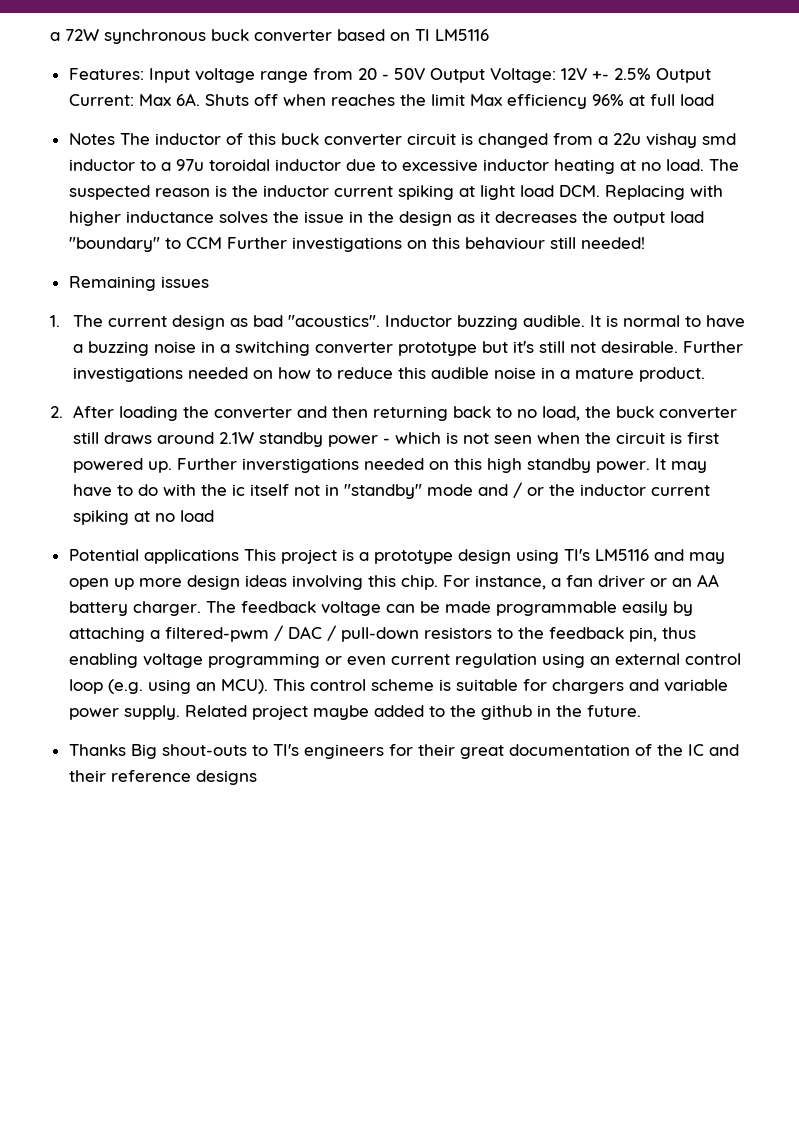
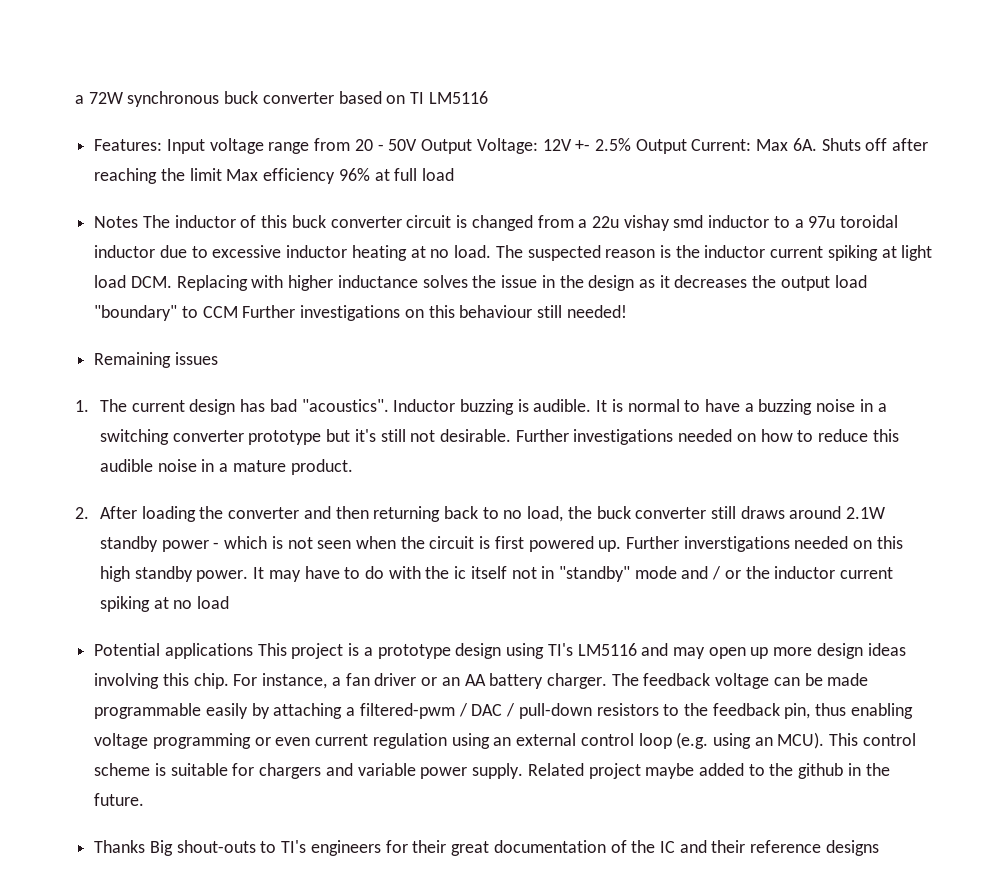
- Shuts off when reaches the limit Max efficiency 96% at full load
+ Shuts off after reaching the limit Max efficiency 96% at full load
- 1. The current design as bad "acoustics".
+ 1. The current design has bad "acoustics".
- Inductor buzzing audible.
+ Inductor buzzing is audible.

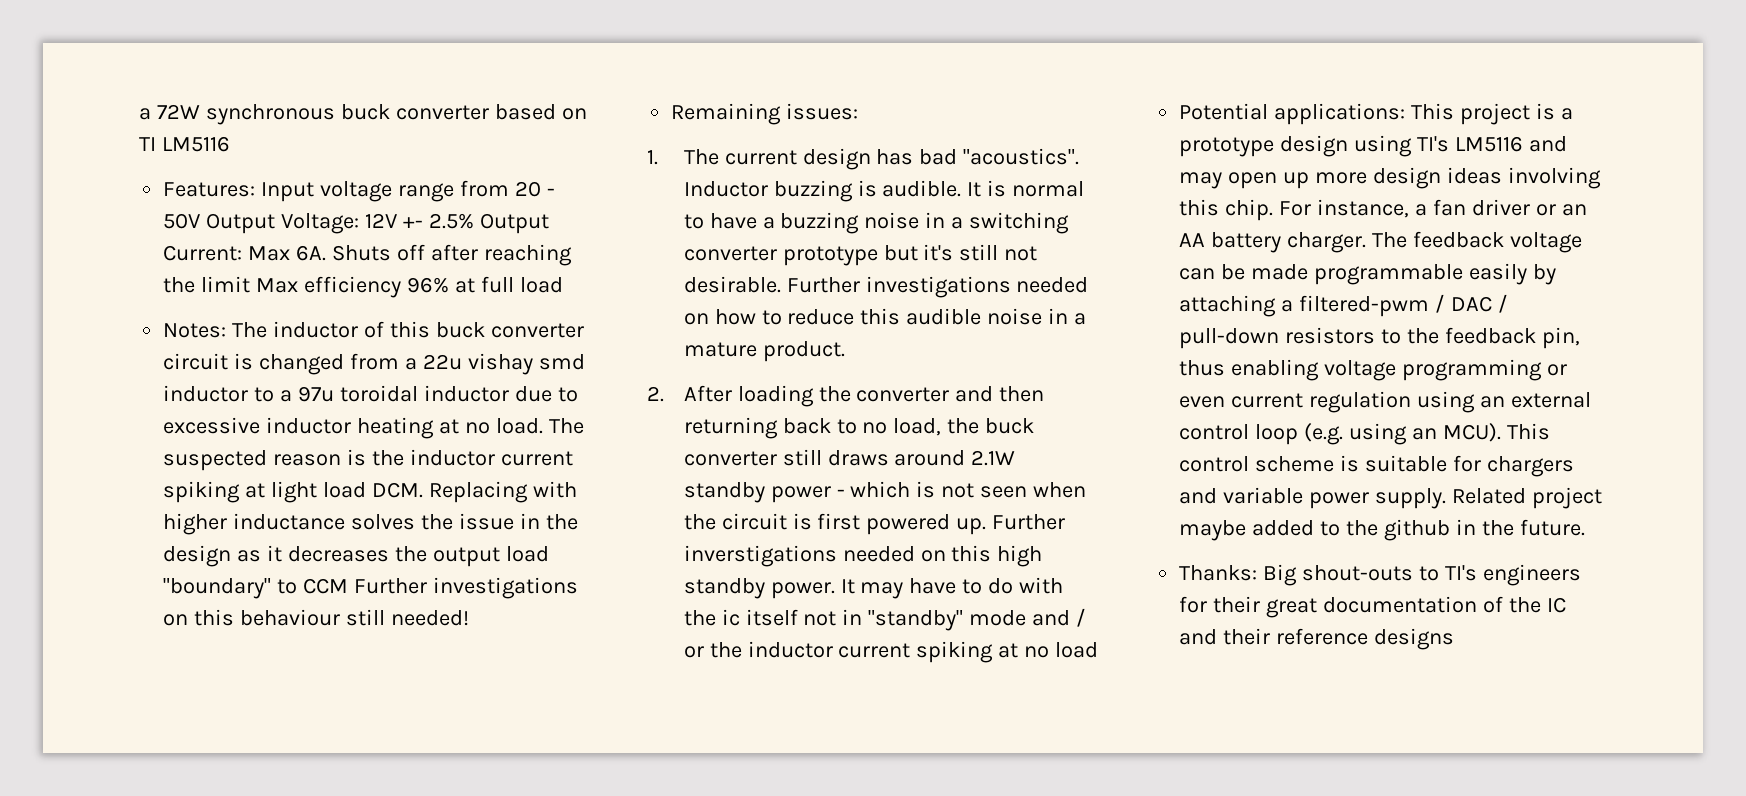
- Notes The inductor of this buck converter circuit is changed from a 22u vishay smd inductor to a 97u toroidal inductor due to excessive inductor heating at no load.
+ Notes: The inductor of this buck converter circuit is changed from a 22u vishay smd inductor to a 97u toroidal inductor due to excessive inductor heating at no load.
- Remaining issues
+ Remaining issues:
- Potential applications This project is a prototype design using TI's LM5116 and may open up more design ideas involving this chip.
+ Potential applications: This project is a prototype design using TI's LM5116 and may open up more design ideas involving this chip.
- Thanks Big shout-outs to TI's engineers for their great documentation of the IC and their reference designs
+ Thanks: Big shout-outs to TI's engineers for their great documentation of the IC and their reference designs

